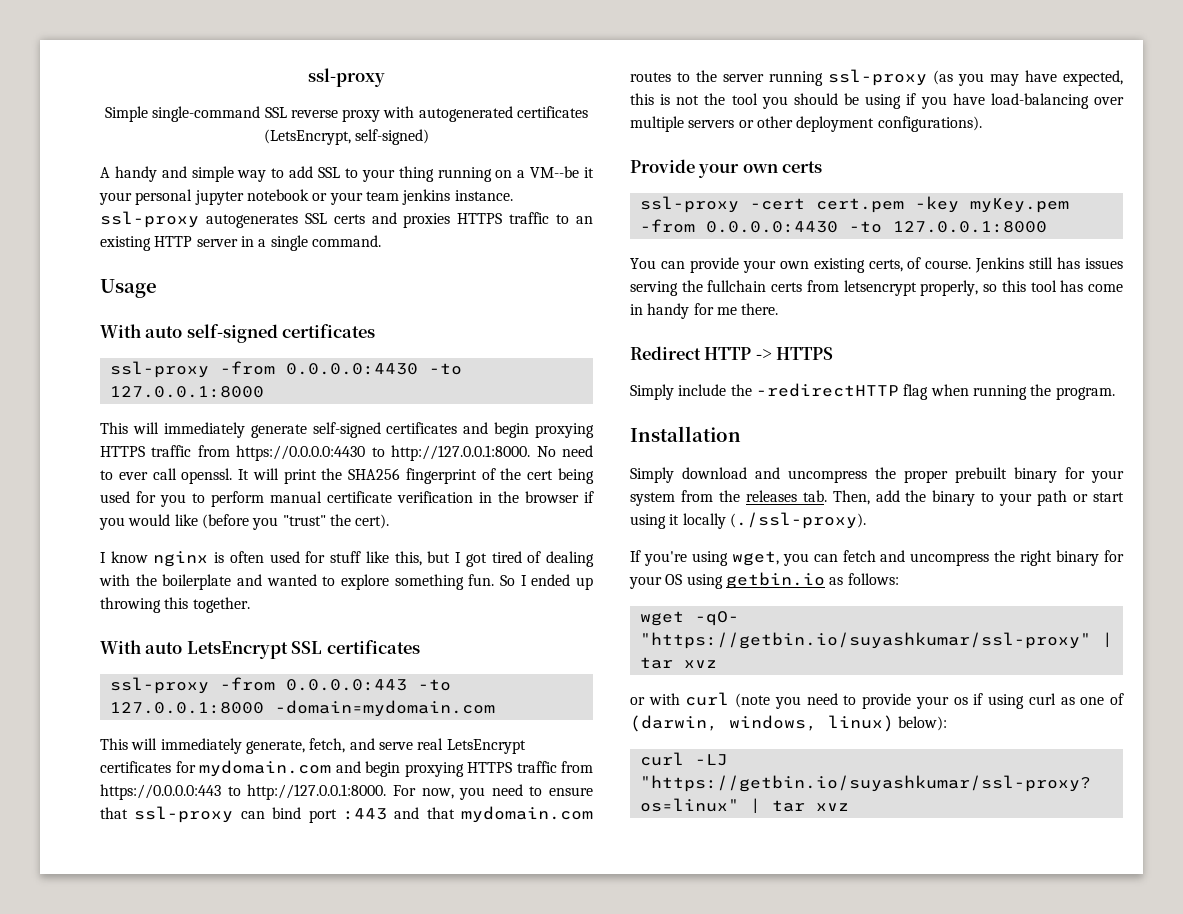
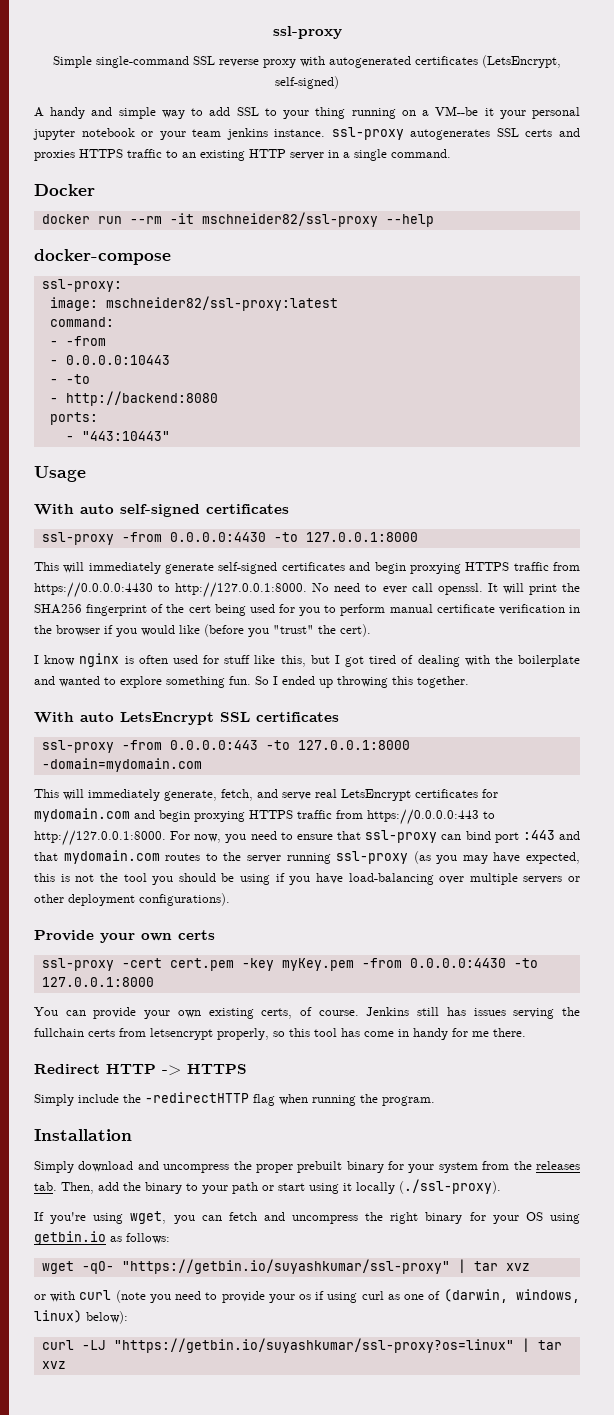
+ Docker
+ docker run --rm -it mschneider82/ssl-proxy --help
+ docker-compose
+ ssl-proxy:
+ image: mschneider82/ssl-proxy:latest
+ command:
+ - -from
+ - 0.0.0.0:10443
+ - -to
+ - http://backend:8080
+ ports:
+ - "443:10443"

